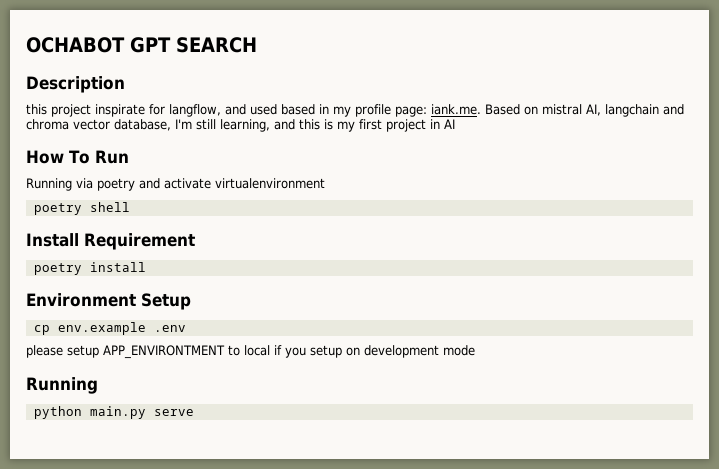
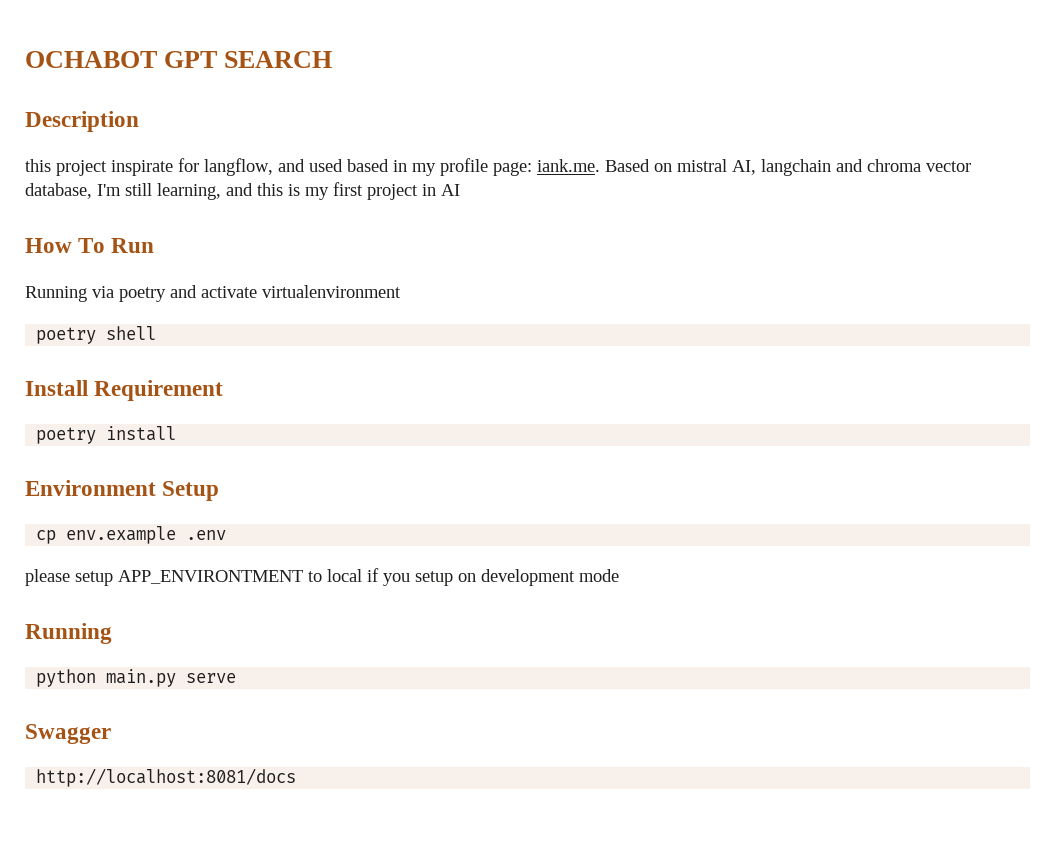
+ Swagger
+ http://localhost:8081/docs

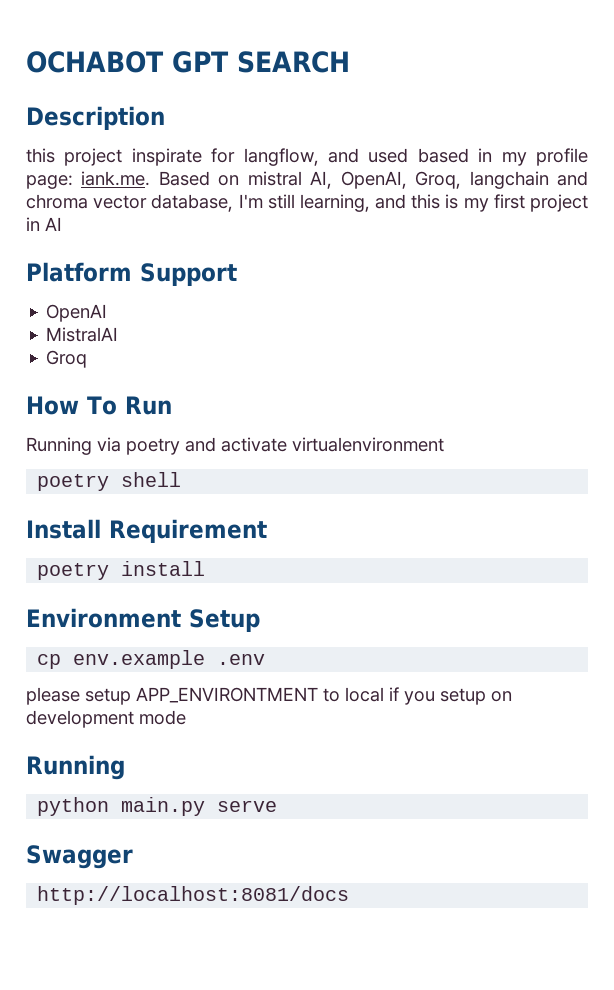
- this project inspirate for langflow, and used based in my profile page: iank.me. Based on mistral AI, langchain and chroma vector database, I'm still learning, and this is my first project in AI
+ this project inspirate for langflow, and used based in my profile page: iank.me. Based on mistral AI, OpenAI, Groq, langchain and chroma vector database, I'm still learning, and this is my first project in AI
+ Platform Support
+ OpenAI
+ MistralAI
+ Groq

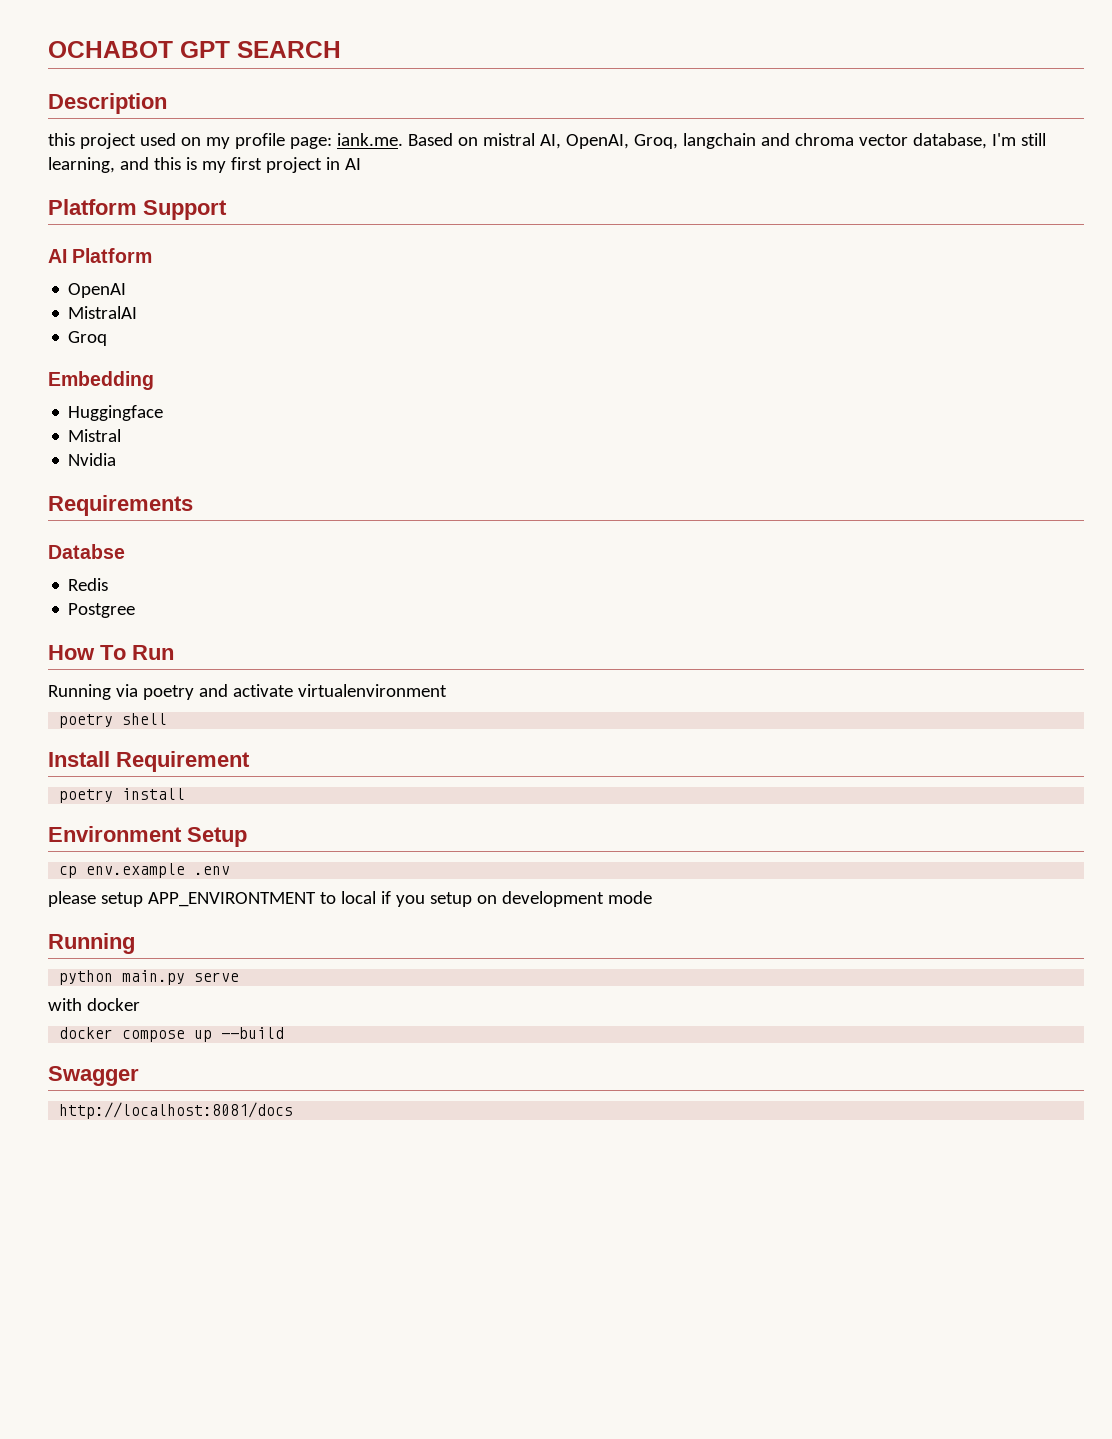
- this project inspirate for langflow, and used based in my profile page: iank.me. Based on mistral AI, OpenAI, Groq, langchain and chroma vector database, I'm still learning, and this is my first project in AI
+ this project used on my profile page: iank.me. Based on mistral AI, OpenAI, Groq, langchain and chroma vector database, I'm still learning, and this is my first project in AI
+ AI Platform
+ Embedding
+ Huggingface
+ Mistral
+ Nvidia
+ Requirements
+ Databse
+ Redis
+ Postgree
+ with docker
+ docker compose up --build

